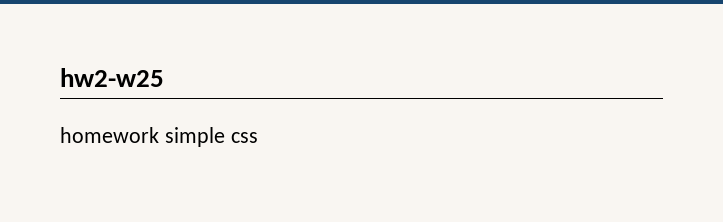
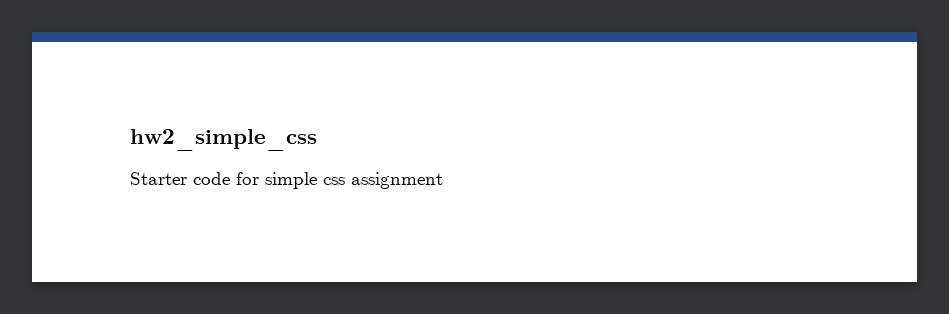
- hw2-w25
- homework simple css
+ hw2_simple_css
+ Starter code for simple css assignment

